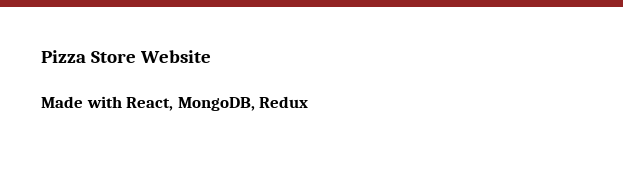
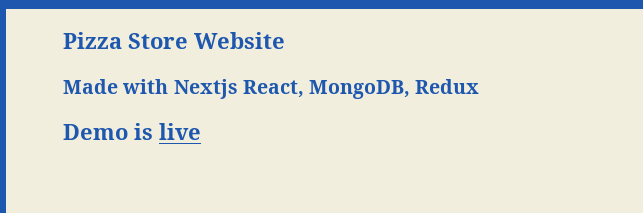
- Made with React, MongoDB, Redux
+ Made with Nextjs React, MongoDB, Redux
+ Demo is live

